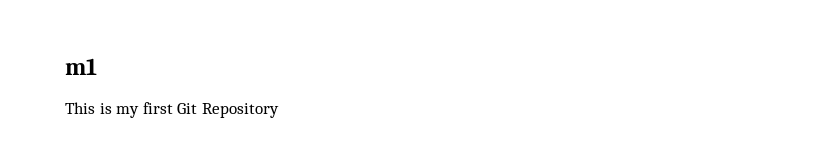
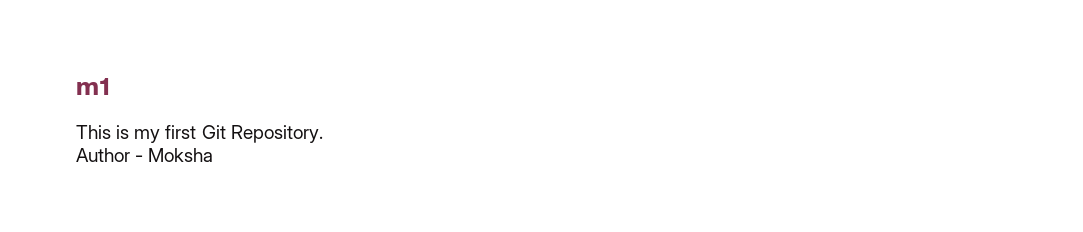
- This is my first Git Repository
+ This is my first Git Repository.
+ Author - Moksha

